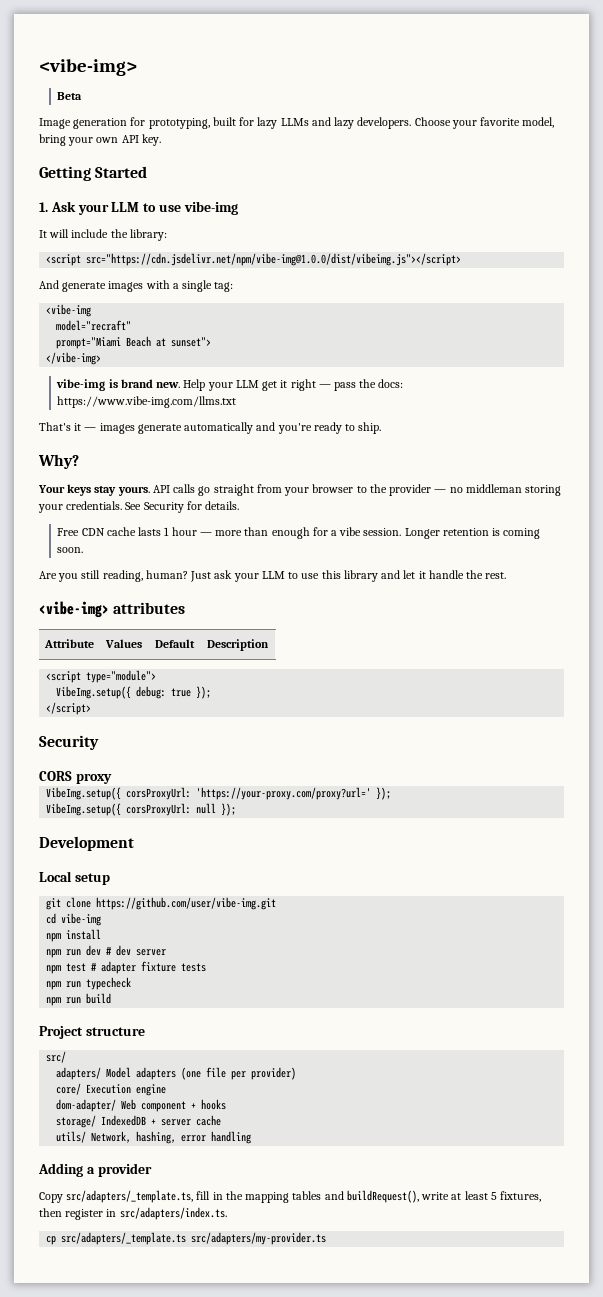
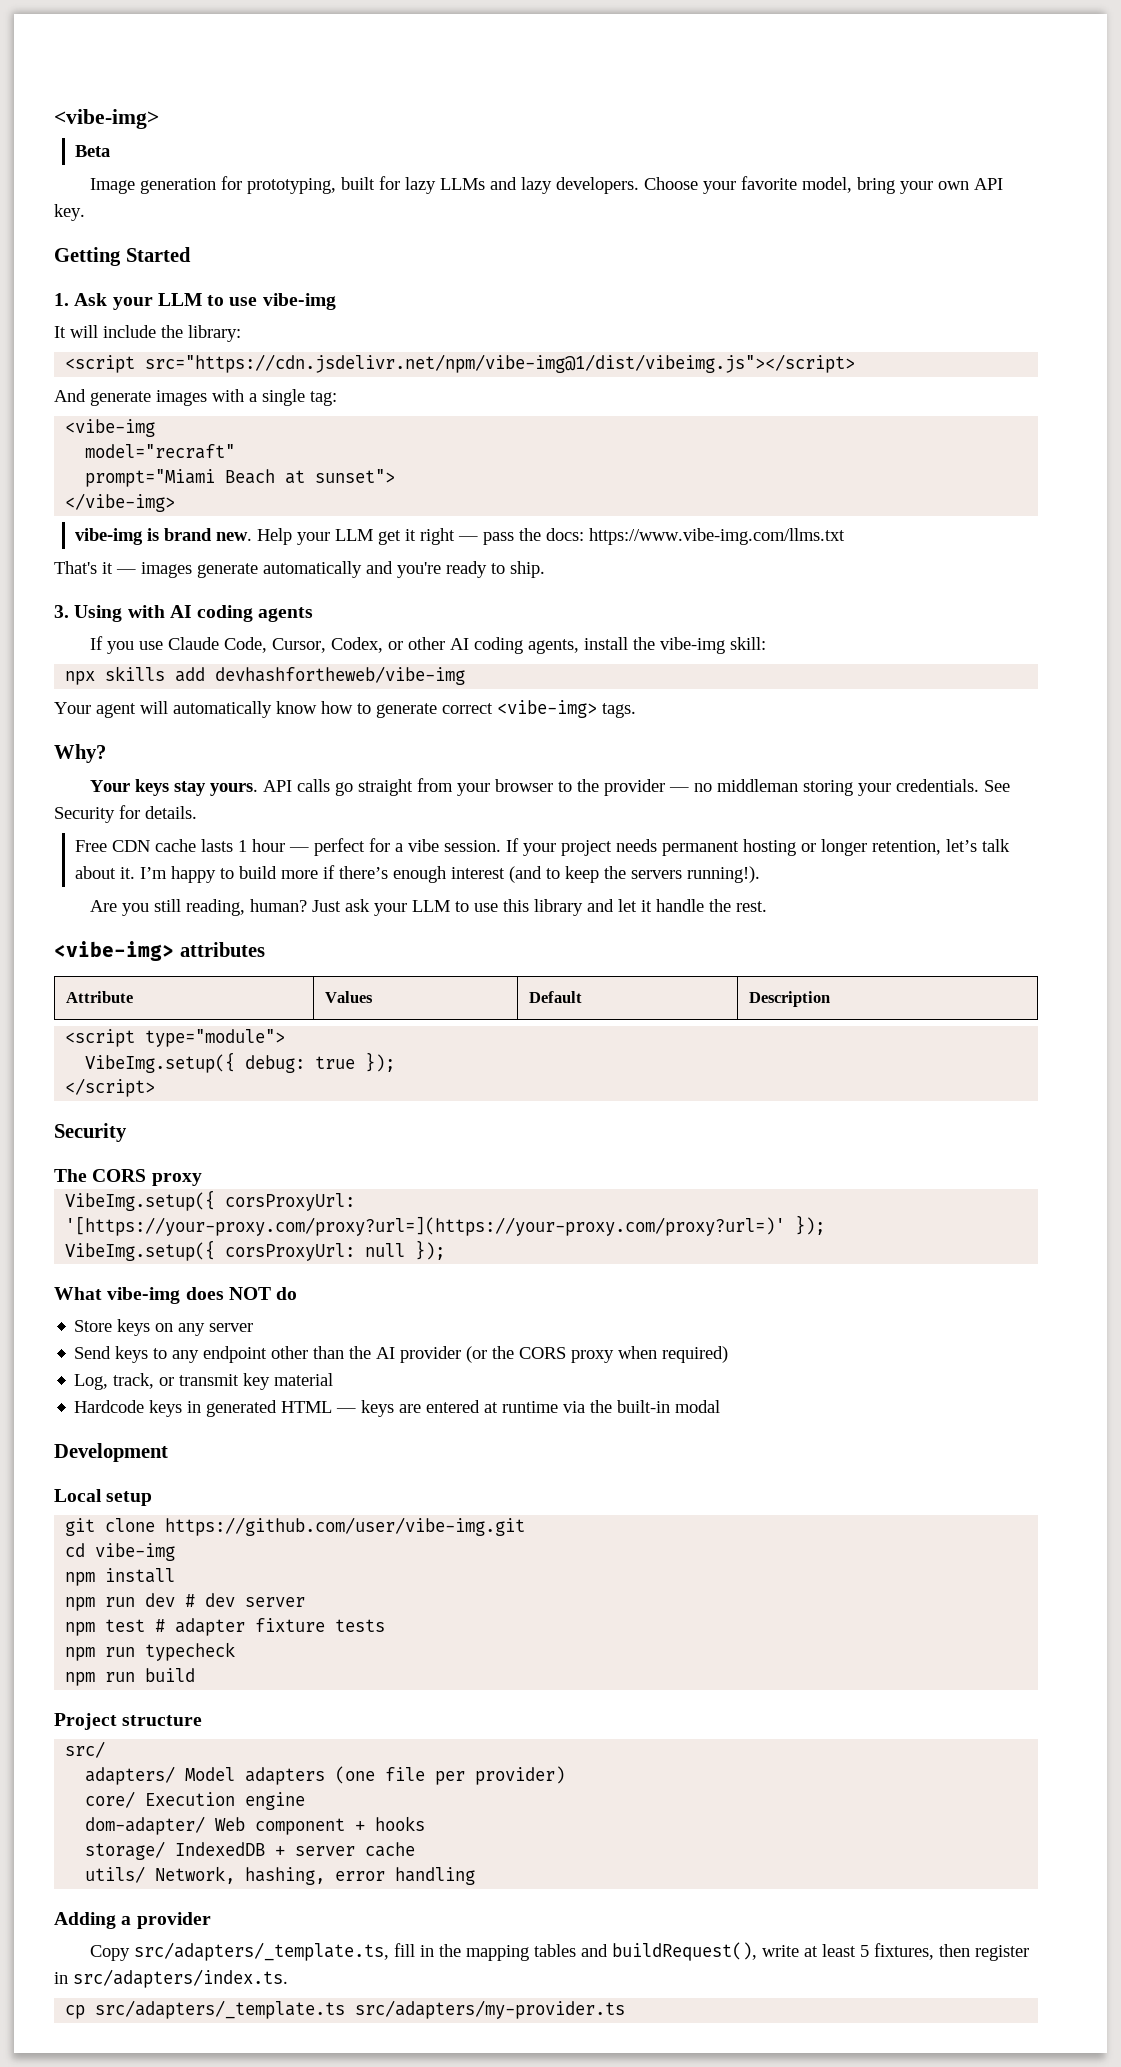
- <script src="https://cdn.jsdelivr.net/npm/vibe-img@1.0.0/dist/vibeimg.js"></script>
+ <script src="https://cdn.jsdelivr.net/npm/vibe-img@1/dist/vibeimg.js"></script>
+ 3. Using with AI coding agents
+ If you use Claude Code, Cursor, Codex, or other AI coding agents, install the vibe-img skill:
+ npx skills add devhashfortheweb/vibe-img
+ Your agent will automatically know how to generate correct <vibe-img> tags.
- Free CDN cache lasts 1 hour — more than enough for a vibe session.
+ Free CDN cache lasts 1 hour — perfect for a vibe session.
- Longer retention is coming soon.
+ If your project needs permanent hosting or longer retention, let’s talk about it. I’m happy to build more if there’s enough interest (and to keep the servers running!).
- CORS proxy
+ The CORS proxy
- VibeImg.setup({ corsProxyUrl: 'https://your-proxy.com/proxy?url=' });
+ VibeImg.setup({ corsProxyUrl: '[https://your-proxy.com/proxy?url=](https://your-proxy.com/proxy?url=)' });
+ What vibe-img does NOT do
+ Store keys on any server
+ Send keys to any endpoint other than the AI provider (or the CORS proxy when required)
+ Log, track, or transmit key material
+ Hardcode keys in generated HTML — keys are entered at runtime via the built-in modal

